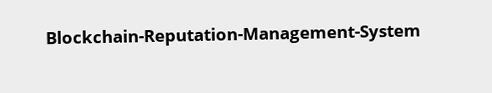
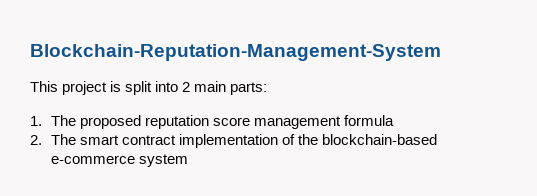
+ This project is split into 2 main parts:
+ 1. The proposed reputation score management formula
+ 2. The smart contract implementation of the blockchain-based e-commerce system

